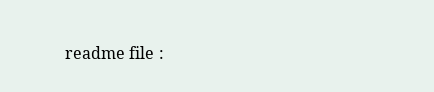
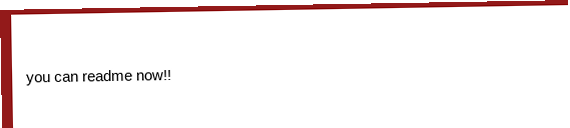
- readme file :
+ you can readme now!!

